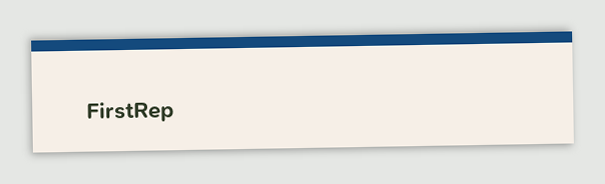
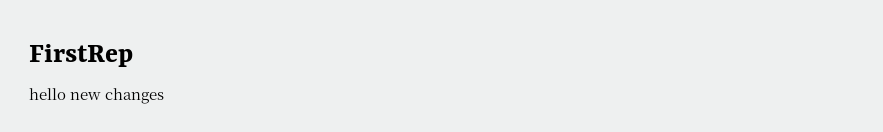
+ hello new changes

